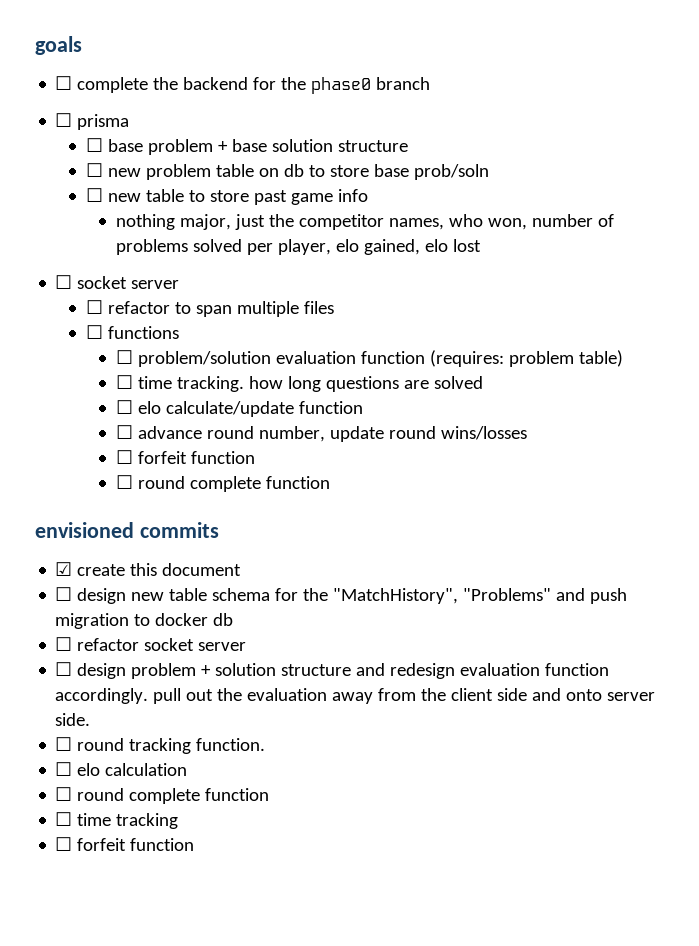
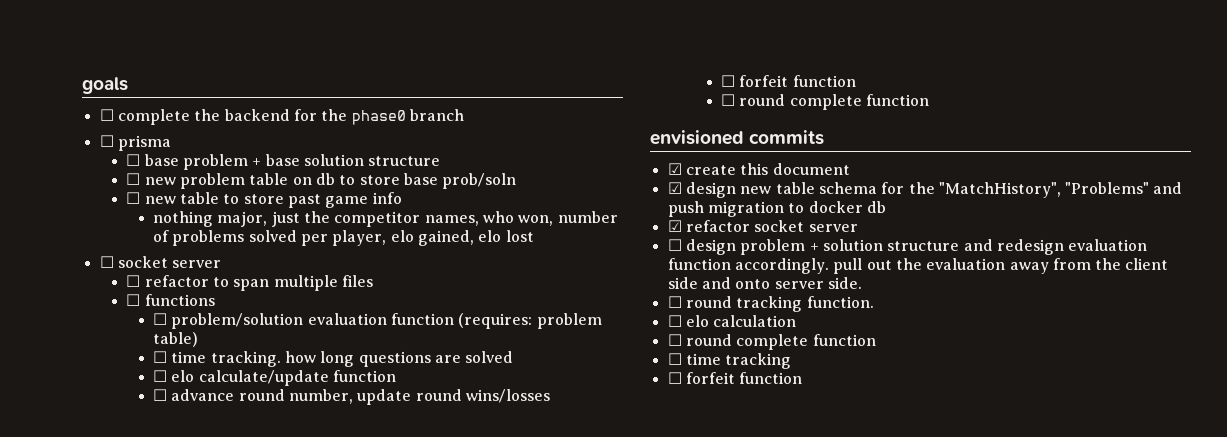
- ☐ design new table schema for the "MatchHistory", "Problems" and push migration to docker db
+ ☑ design new table schema for the "MatchHistory", "Problems" and push migration to docker db
- ☐ refactor socket server
+ ☑ refactor socket server

